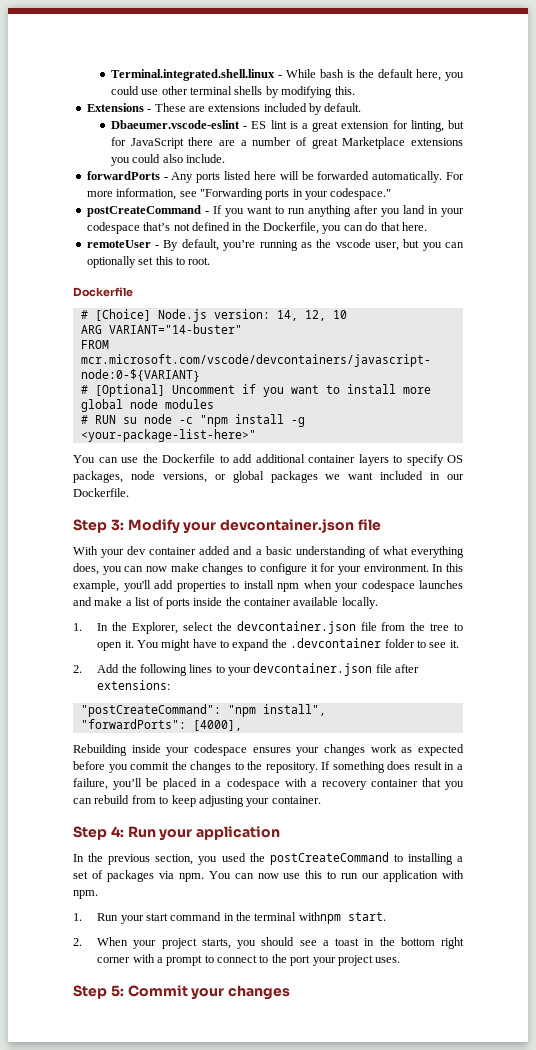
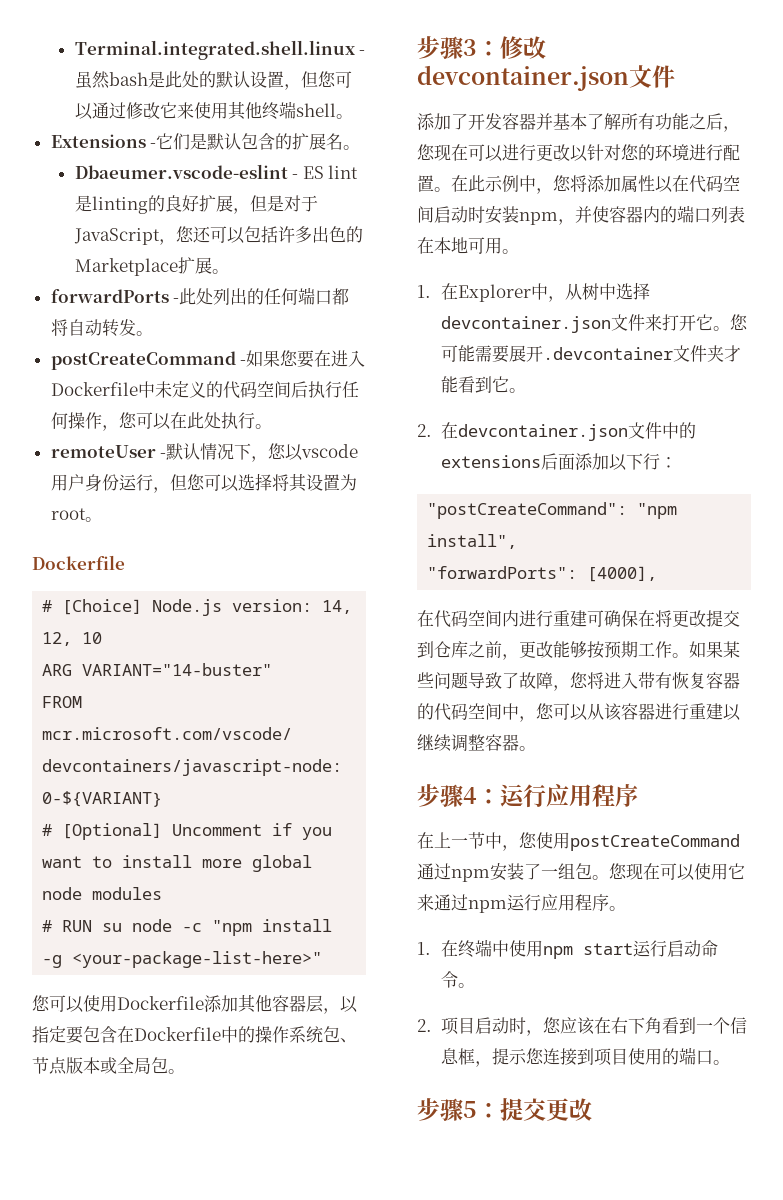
- Terminal.integrated.shell.linux - While bash is the default here, you could use other terminal shells by modifying this.
- Extensions - These are extensions included by default.
- Dbaeumer.vscode-eslint - ES lint is a great extension for linting, but for JavaScript there are a number of great Marketplace extensions you could also include.
- forwardPorts - Any ports listed here will be forwarded automatically. For more information, see "Forwarding ports in your codespace."
- postCreateCommand - If you want to run anything after you land in your codespace that’s not defined in the Dockerfile, you can do that here.
- remoteUser - By default, you’re running as the vscode user, but you can optionally set this to root.
+ Terminal.integrated.shell.linux -虽然bash是此处的默认设置，但您可以通过修改它来使用其他终端shell。
+ Extensions -它们是默认包含的扩展名。
+ Dbaeumer.vscode-eslint - ES lint是linting的良好扩展，但是对于JavaScript，您还可以包括许多出色的Marketplace扩展。
+ forwardPorts -此处列出的任何端口都将自动转发。
+ postCreateCommand -如果您要在进入Dockerfile中未定义的代码空间后执行任何操作，您可以在此处执行。
+ remoteUser -默认情况下，您以vscode用户身份运行，但您可以选择将其设置为root。
- You can use the Dockerfile to add additional container layers to specify OS packages, node versions, or global packages we want included in our Dockerfile.
- Step 3: Modify your devcontainer.json file
- With your dev container added and a basic understanding of what everything does, you can now make changes to configure it for your environment. In this example, you'll add properties to install npm when your codespace launches and make a list of ports inside the container available locally.
- 1. In the Explorer, select the devcontainer.json file from the tree to open it. You might have to expand the .devcontainer folder to see it.
- 2. Add the following lines to your devcontainer.json file after extensions:
+ 您可以使用Dockerfile添加其他容器层，以指定要包含在Dockerfile中的操作系统包、节点版本或全局包。
+ 步骤3：修改devcontainer.json文件
+ 添加了开发容器并基本了解所有功能之后，您现在可以进行更改以针对您的环境进行配置。在此示例中，您将添加属性以在代码空间启动时安装npm，并使容器内的端口列表在本地可用。
+ 1.在Explorer中，从树中选择devcontainer.json文件来打开它。您可能需要展开.devcontainer文件夹才能看到它。
+ 2.在devcontainer.json文件中的extensions后面添加以下行：
- Rebuilding inside your codespace ensures your changes work as expected before you commit the changes to the repository. If something does result in a failure, you’ll be placed in a codespace with a recovery container that you can rebuild from to keep adjusting your container.
- Step 4: Run your application
- In the previous section, you used the postCreateCommand to installing a set of packages via npm. You can now use this to run our application with npm.
- 1. Run your start command in the terminal withnpm start.
- 2. When your project starts, you should see a toast in the bottom right corner with a prompt to connect to the port your project uses.
- Step 5: Commit your changes
+ 在代码空间内进行重建可确保在将更改提交到仓库之前，更改能够按预期工作。如果某些问题导致了故障，您将进入带有恢复容器的代码空间中，您可以从该容器进行重建以继续调整容器。
+ 步骤4：运行应用程序
+ 在上一节中，您使用postCreateCommand通过npm安装了一组包。您现在可以使用它来通过npm运行应用程序。
+ 1.在终端中使用npm start运行启动命令。
+ 2.项目启动时，您应该在右下角看到一个信息框，提示您连接到项目使用的端口。
+ 步骤5：提交更改

